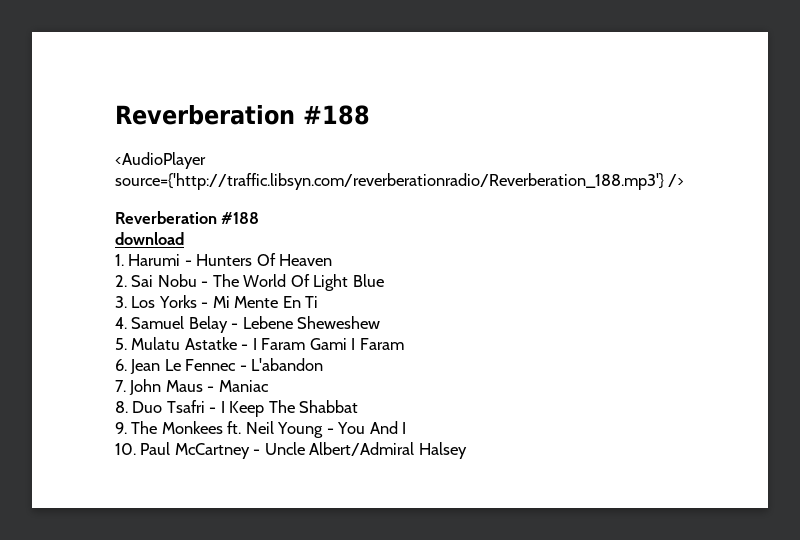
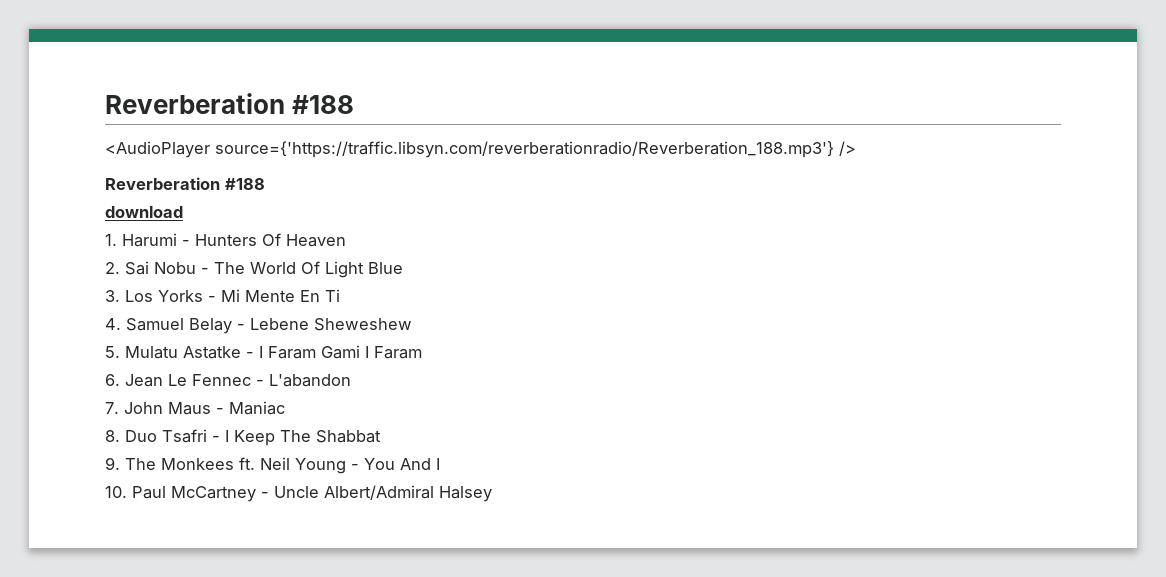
- <AudioPlayer source={'http://traffic.libsyn.com/reverberationradio/Reverberation_188.mp3'} />
+ <AudioPlayer source={'https://traffic.libsyn.com/reverberationradio/Reverberation_188.mp3'} />

